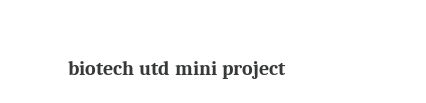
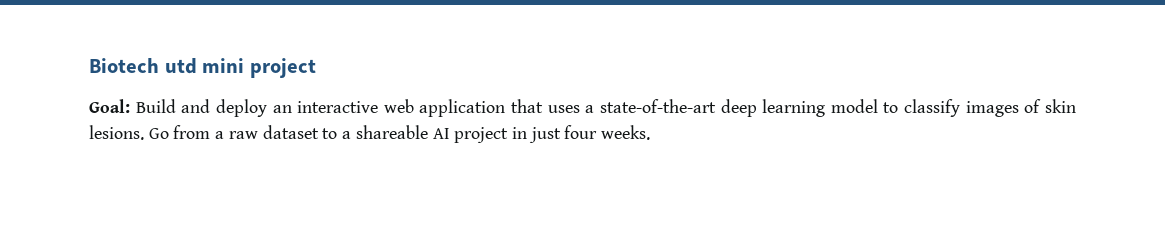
- biotech utd mini project
+ Biotech utd mini project
+ Goal: Build and deploy an interactive web application that uses a state-of-the-art deep learning model to classify images of skin lesions. Go from a raw dataset to a shareable AI project in just four weeks.

